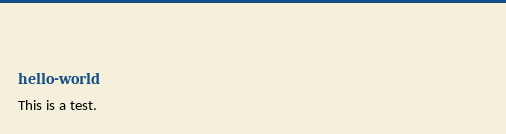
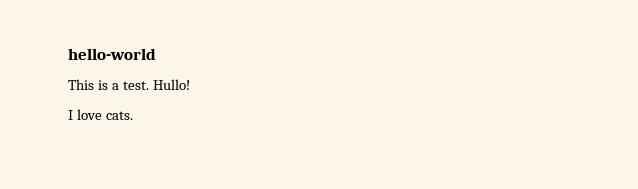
+ Hullo!
+ I love cats.

